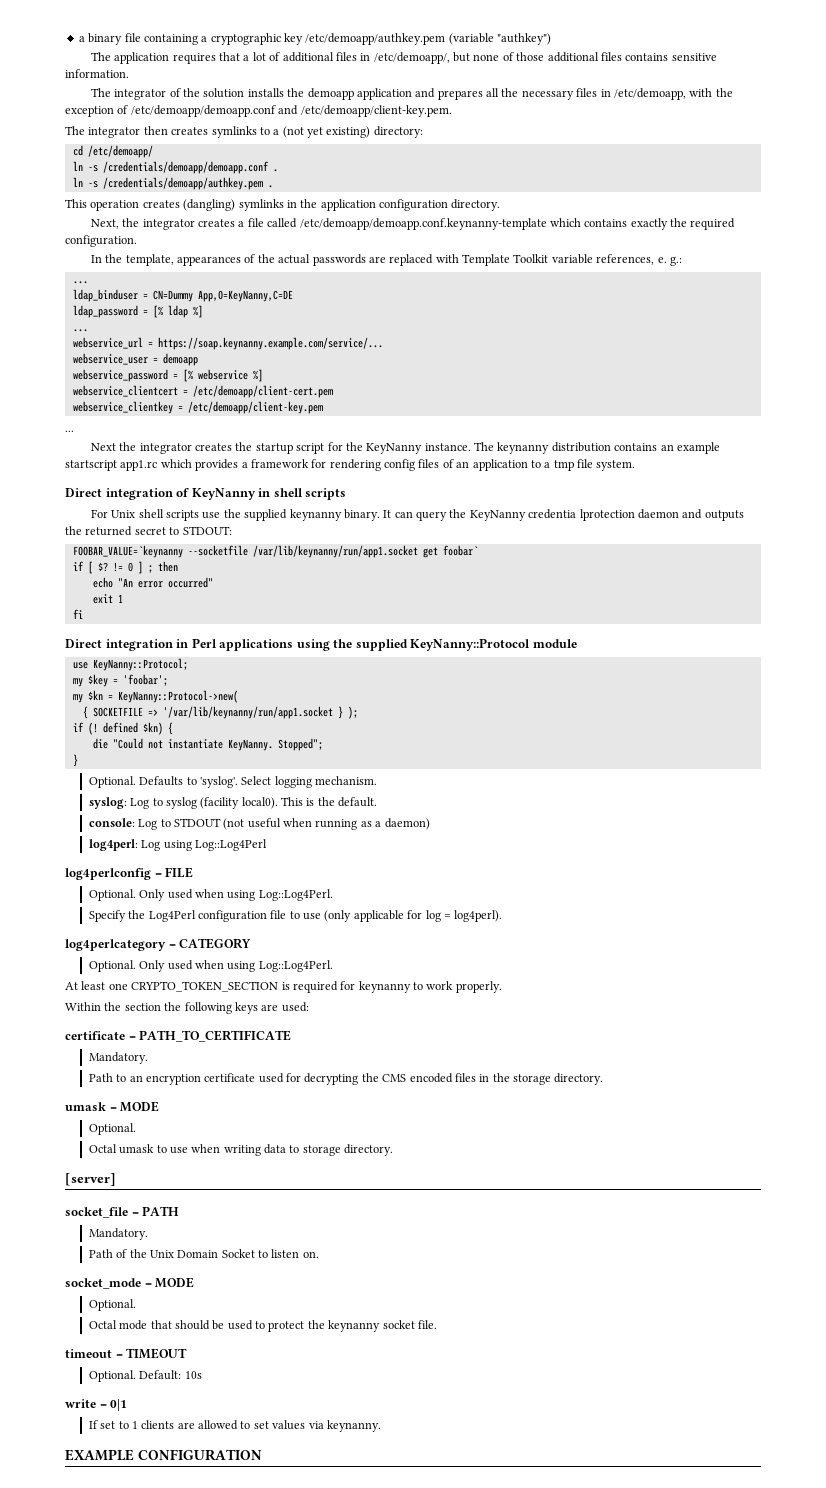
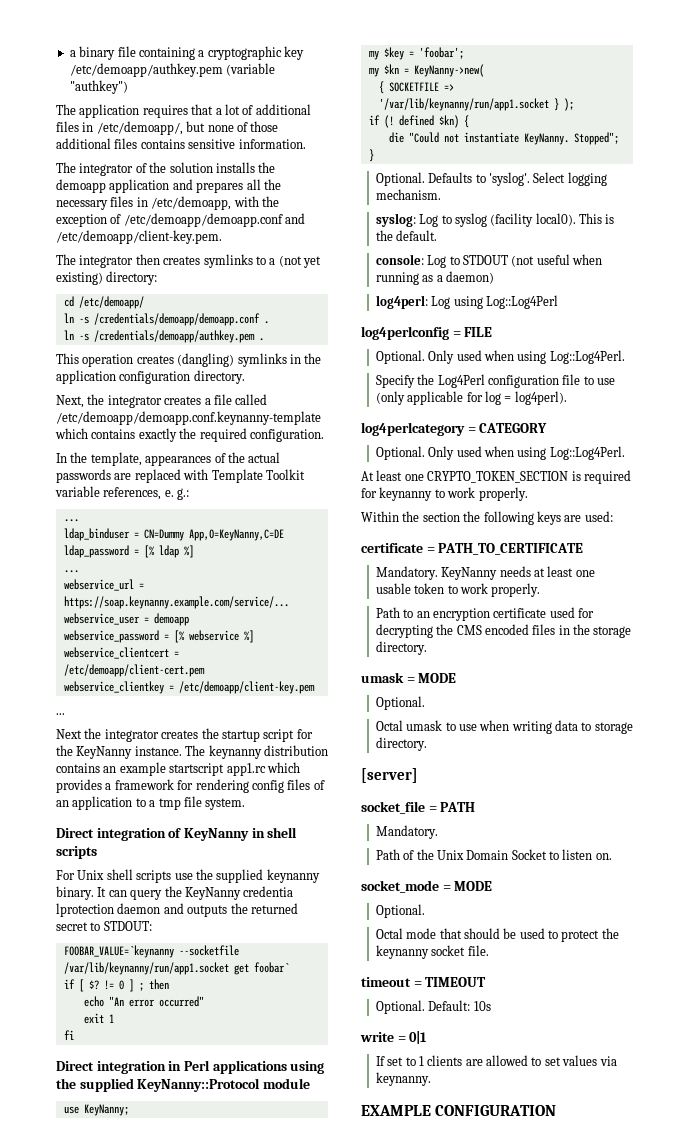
- use KeyNanny::Protocol;
+ use KeyNanny;
- my $kn = KeyNanny::Protocol->new(
+ my $kn = KeyNanny->new(
+ KeyNanny needs at least one usable token to work properly.

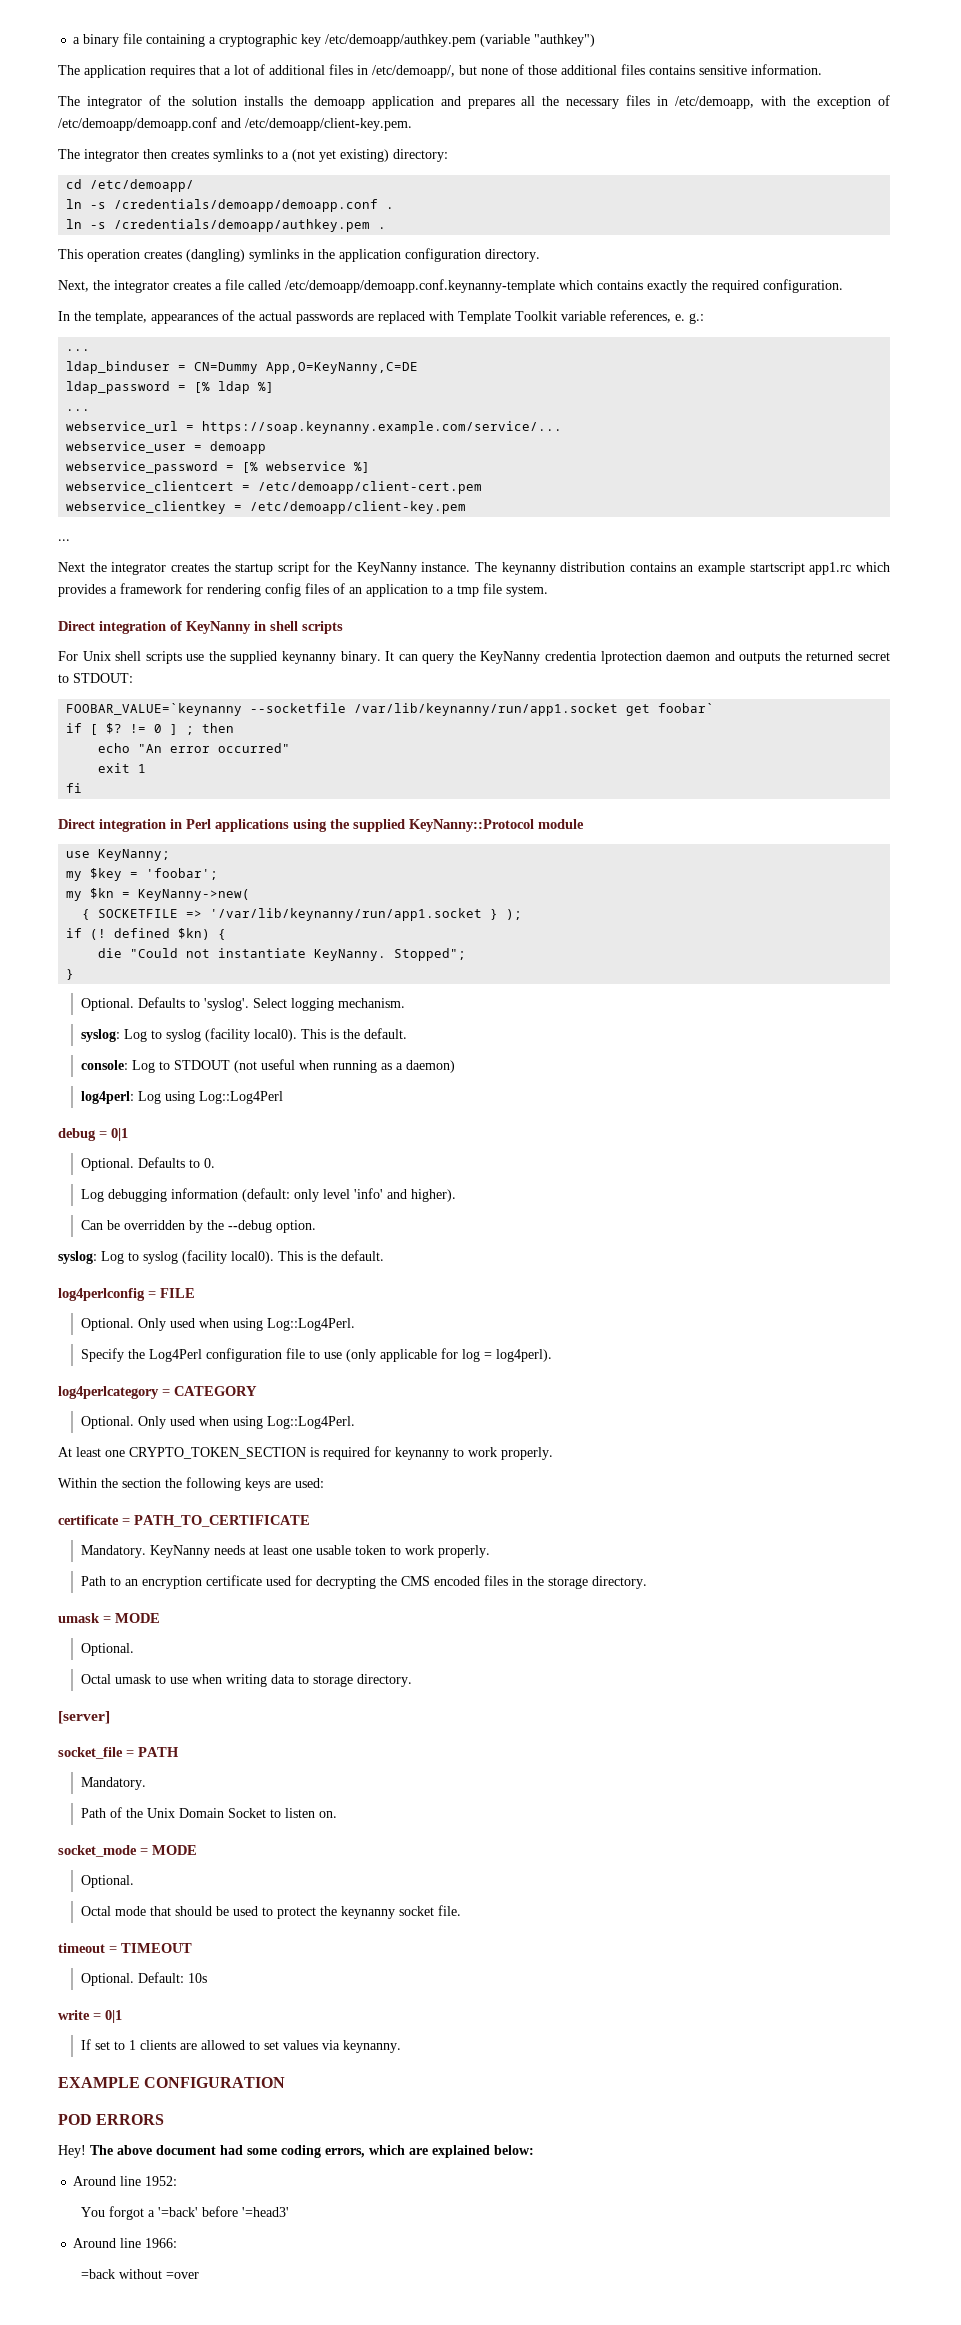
+ debug = 0|1
+ Optional. Defaults to 0.
+ Log debugging information (default: only level 'info' and higher).
+ Can be overridden by the --debug option.
+ syslog: Log to syslog (facility local0). This is the default.
+ POD ERRORS
+ Hey! The above document had some coding errors, which are explained below:
+ Around line 1952:
+ You forgot a '=back' before '=head3'
+ Around line 1966:
+ =back without =over

